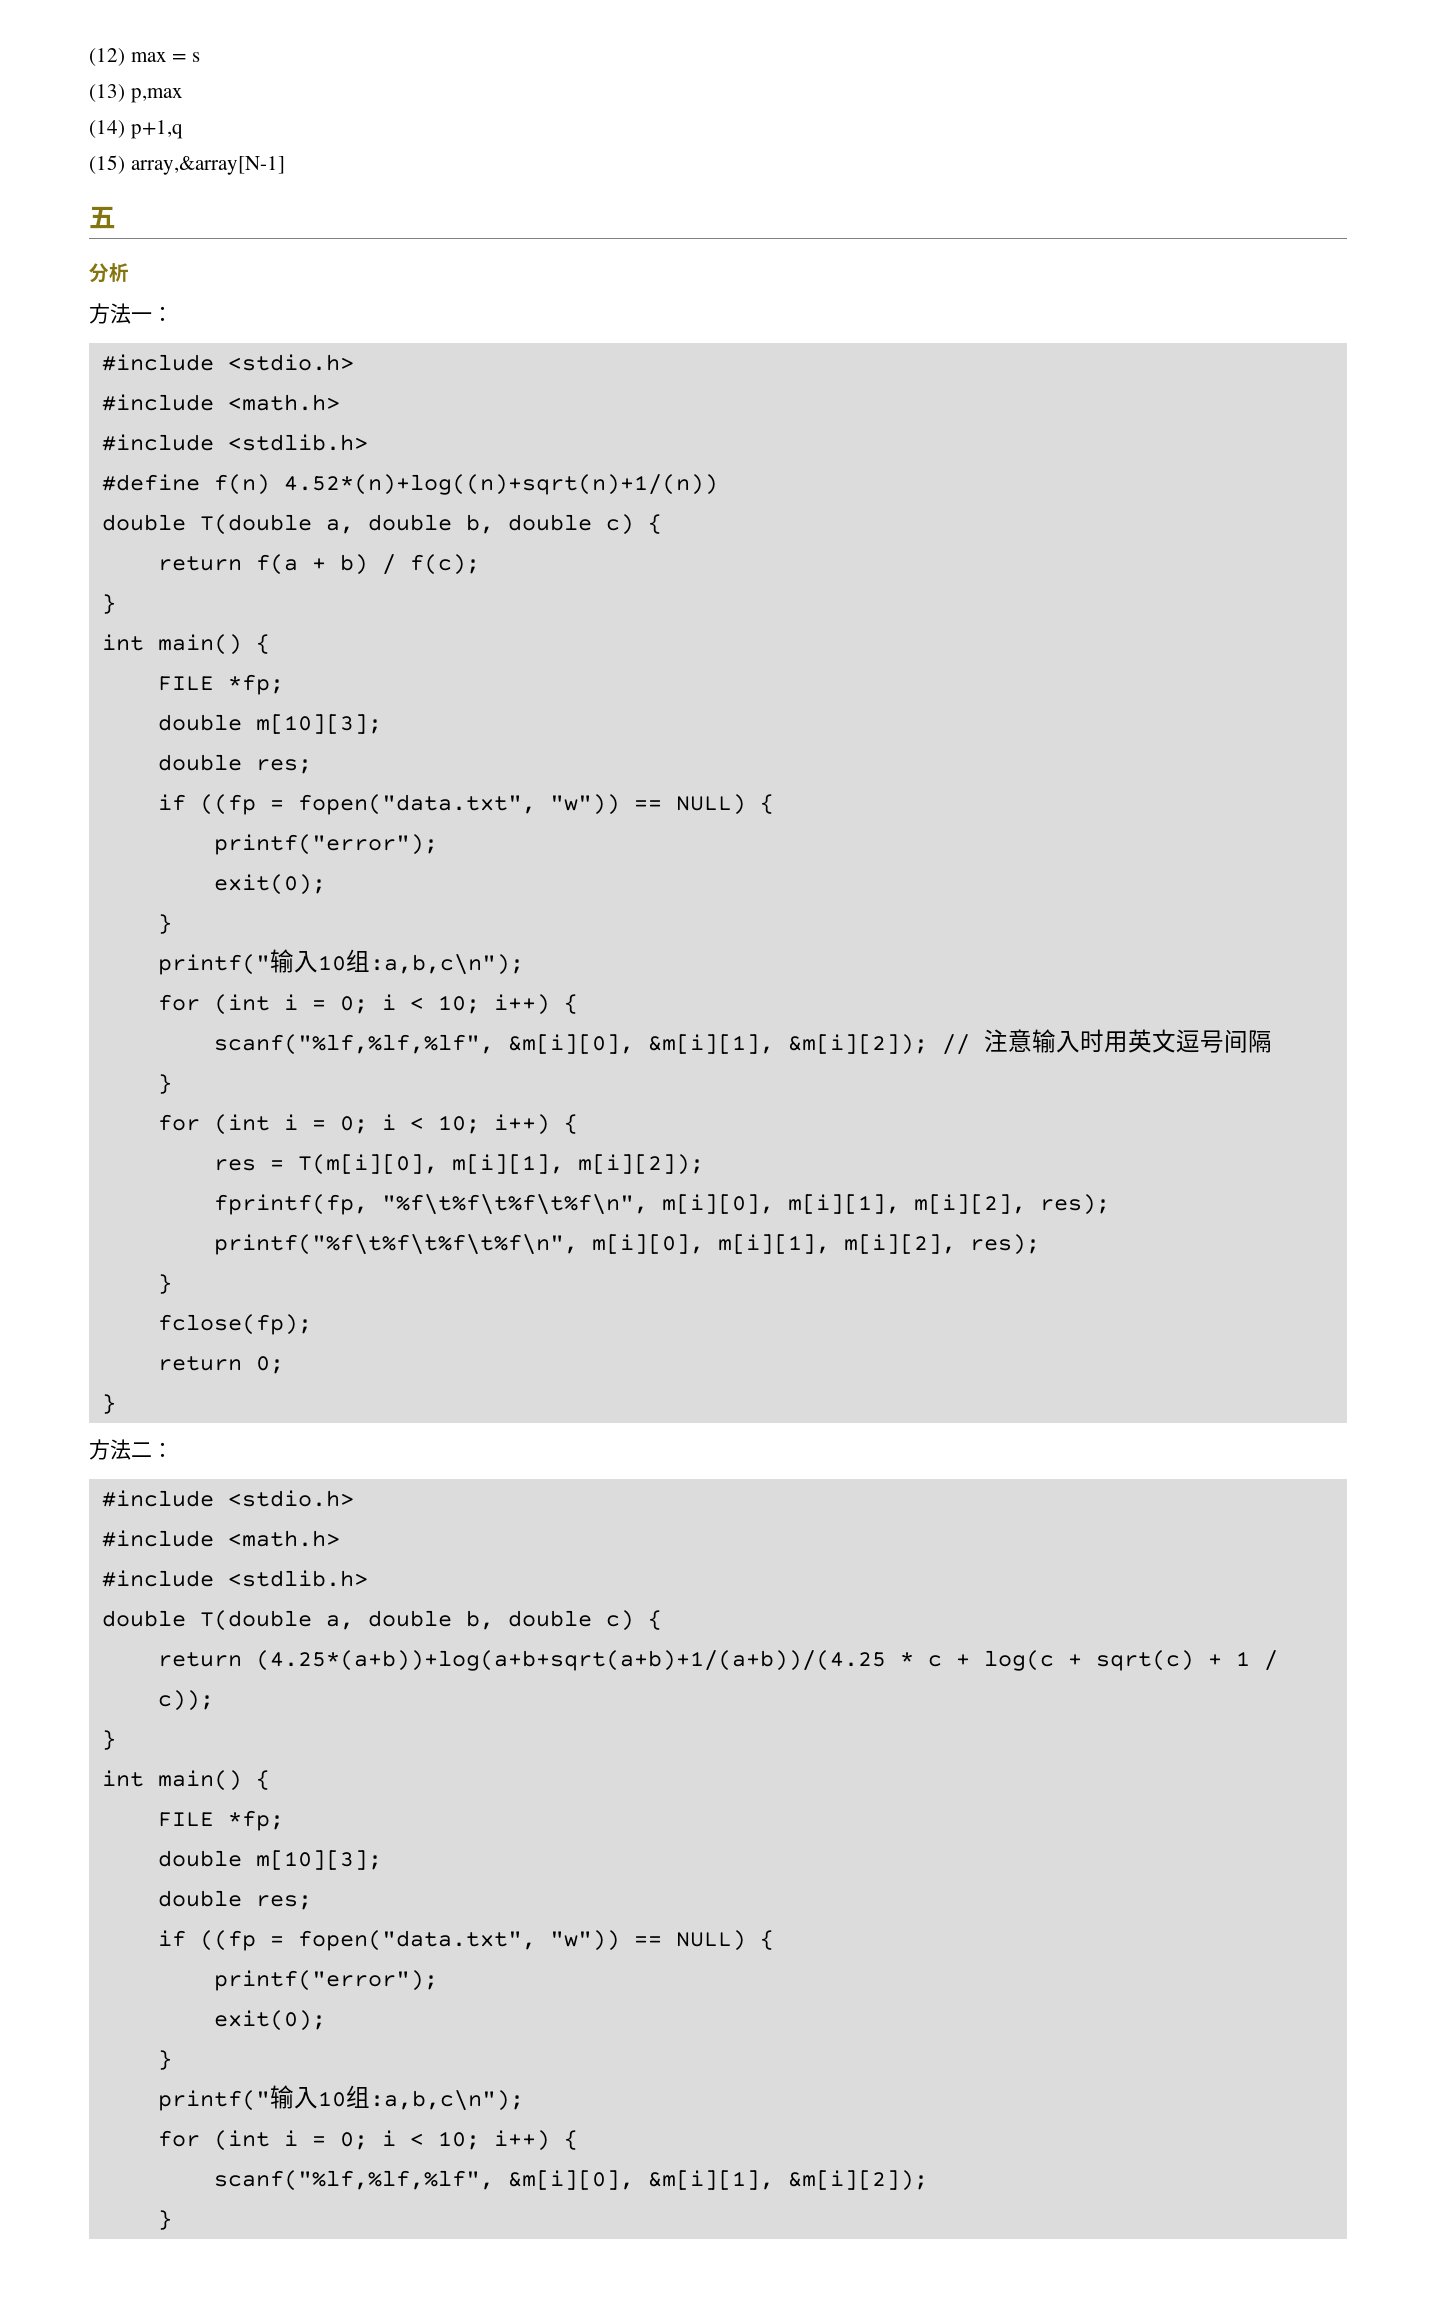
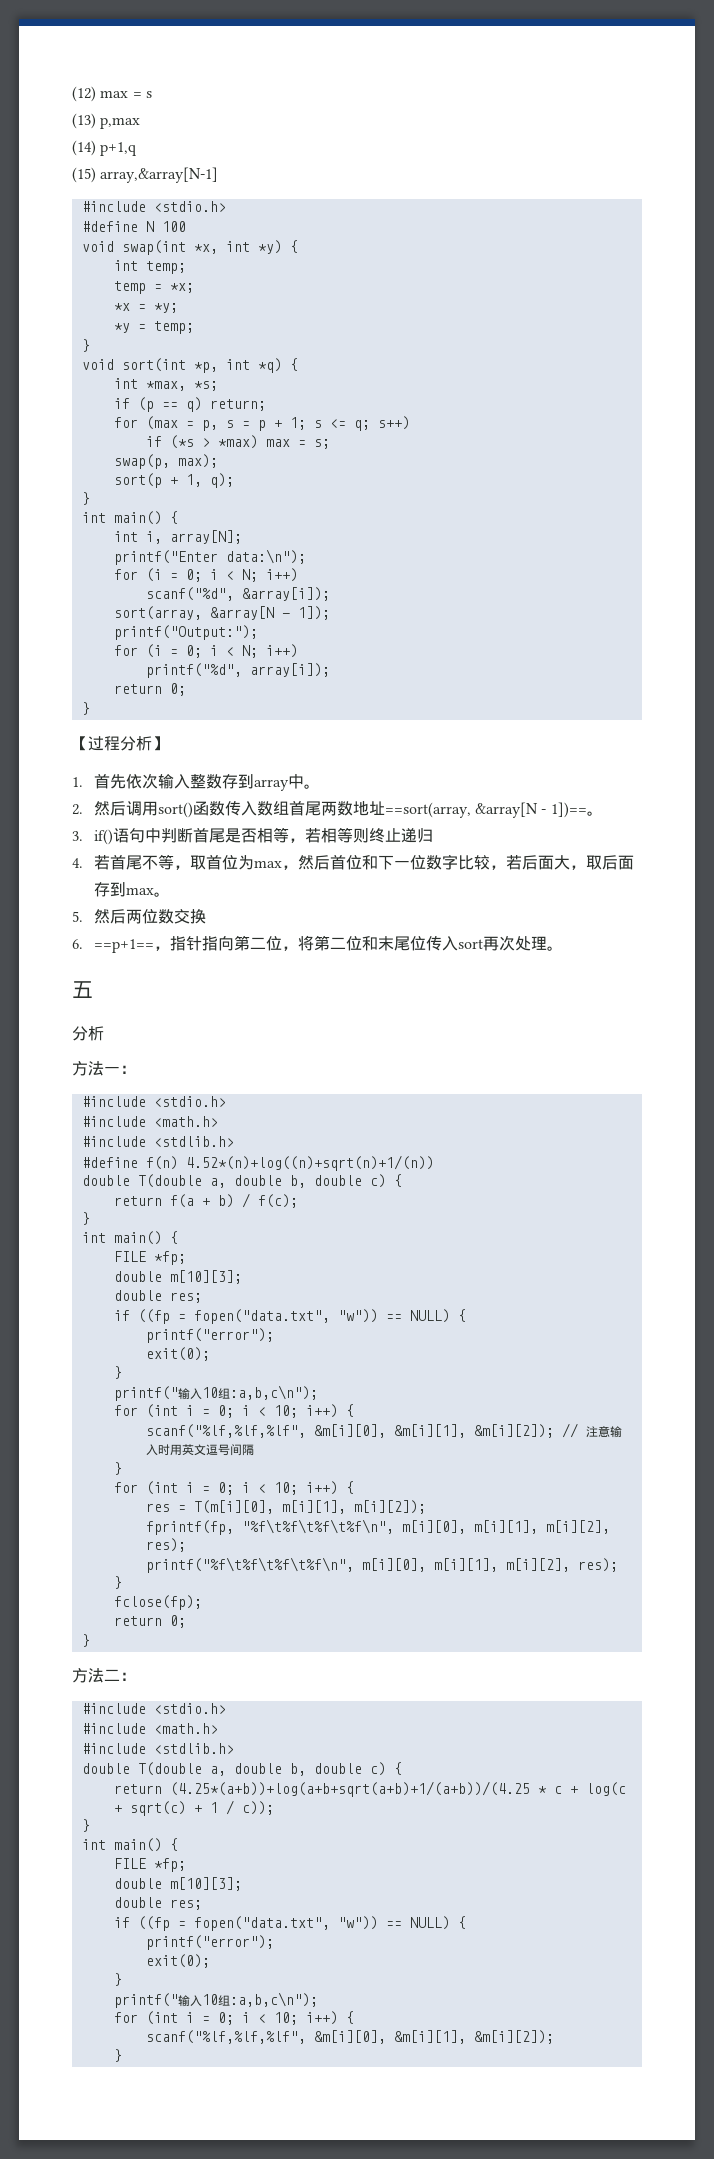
  (15) array,&array[N-1]
+ #include <stdio.h>
+ #define N 100
+ void swap(int *x, int *y) {
+ int temp;
+ temp = *x;
+ *x = *y;
+ *y = temp;
+ }
+ void sort(int *p, int *q) {
+ int *max, *s;
+ if (p == q) return;
+ for (max = p, s = p + 1; s <= q; s++)
+ if (*s > *max) max = s;
+ swap(p, max);
+ sort(p + 1, q);
+ }
+ int main() {
+ int i, array[N];
+ printf("Enter data:\n");
+ for (i = 0; i < N; i++)
+ scanf("%d", &array[i]);
+ sort(array, &array[N - 1]);
+ printf("Output:");
+ for (i = 0; i < N; i++)
+ printf("%d", array[i]);
+ return 0;
+ }
+ 【过程分析】
+ 1.首先依次输入整数存到array中。
+ 2.然后调用sort()函数传入数组首尾两数地址==sort(array, &array[N - 1])==。
+ 3. if()语句中判断首尾是否相等，若相等则终止递归
+ 4.若首尾不等，取首位为max，然后首位和下一位数字比较，若后面大，取后面存到max。
+ 5.然后两位数交换
+ 6. ==p+1==，指针指向第二位，将第二位和末尾位传入sort再次处理。

